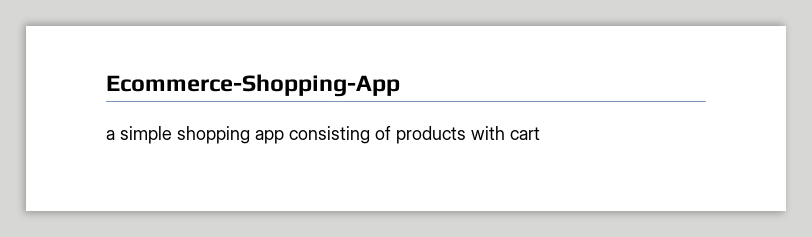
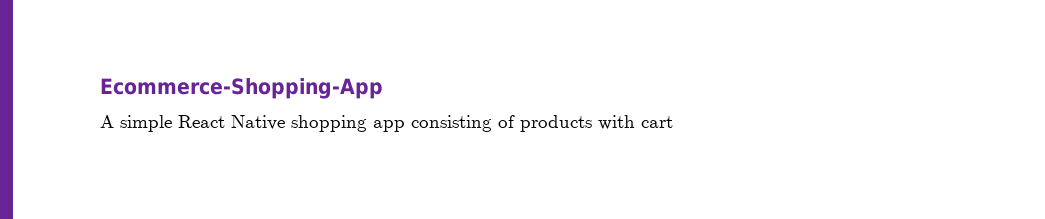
- a simple shopping app consisting of products with cart
+ A simple React Native shopping app consisting of products with cart

